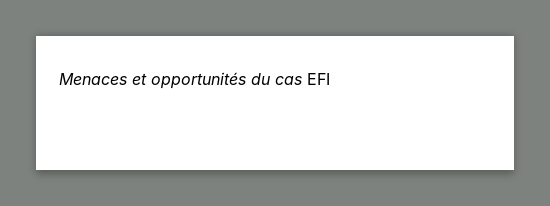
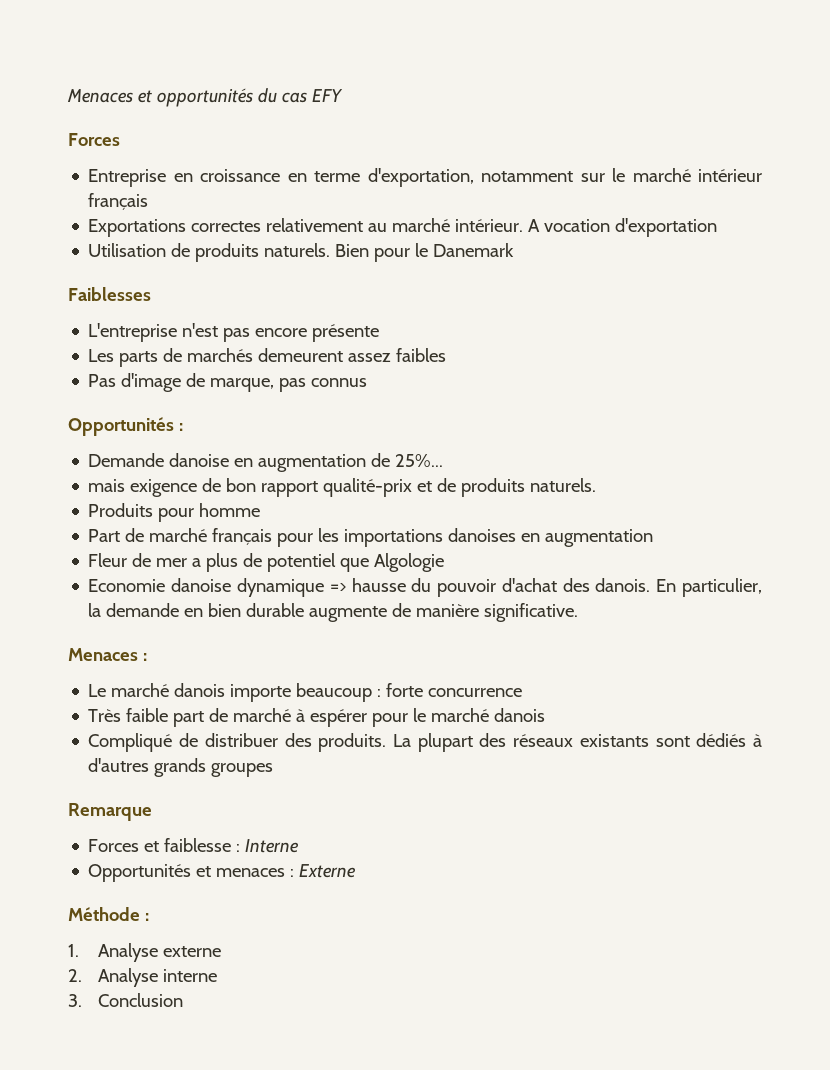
- Menaces et opportunités du cas EFI
+ Menaces et opportunités du cas EFY
+ Forces
+ Entreprise en croissance en terme d'exportation, notamment sur le marché intérieur français
+ Exportations correctes relativement au marché intérieur. A vocation d'exportation
+ Utilisation de produits naturels. Bien pour le Danemark
+ Faiblesses
+ L'entreprise n'est pas encore présente
+ Les parts de marchés demeurent assez faibles
+ Pas d'image de marque, pas connus
+ Opportunités :
+ Demande danoise en augmentation de 25%...
+ mais exigence de bon rapport qualité-prix et de produits naturels.
+ Produits pour homme
+ Part de marché français pour les importations danoises en augmentation
+ Fleur de mer a plus de potentiel que Algologie
+ Economie danoise dynamique => hausse du pouvoir d'achat des danois. En particulier, la demande en bien durable augmente de manière significative.
+ Menaces :
+ Le marché danois importe beaucoup : forte concurrence
+ Très faible part de marché à espérer pour le marché danois
+ Compliqué de distribuer des produits. La plupart des réseaux existants sont dédiés à d'autres grands groupes
+ Remarque
+ Forces et faiblesse : Interne
+ Opportunités et menaces : Externe
+ Méthode :
+ 1. Analyse externe
+ 2. Analyse interne
+ 3. Conclusion

